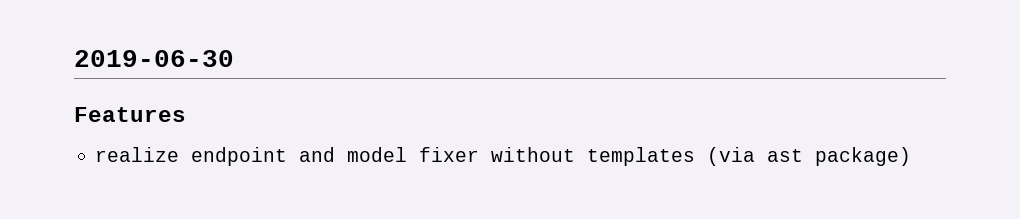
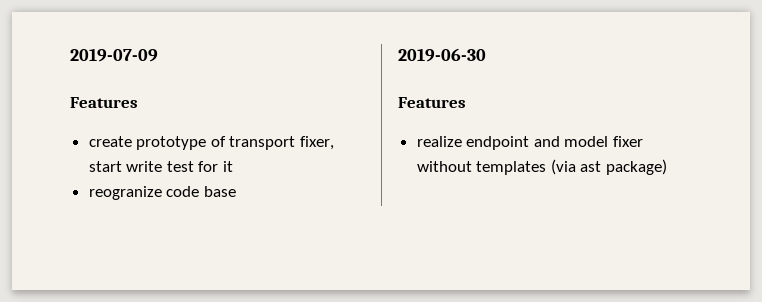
+ 2019-07-09
+ Features
+ create prototype of transport fixer, start write test for it
+ reogranize code base

